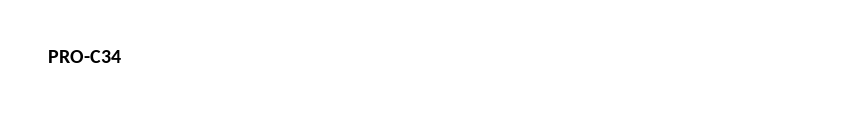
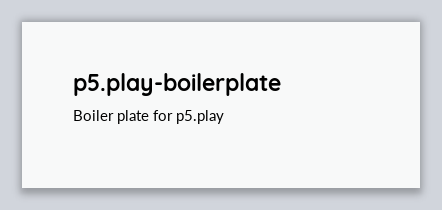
- PRO-C34
+ p5.play-boilerplate
+ Boiler plate for p5.play

